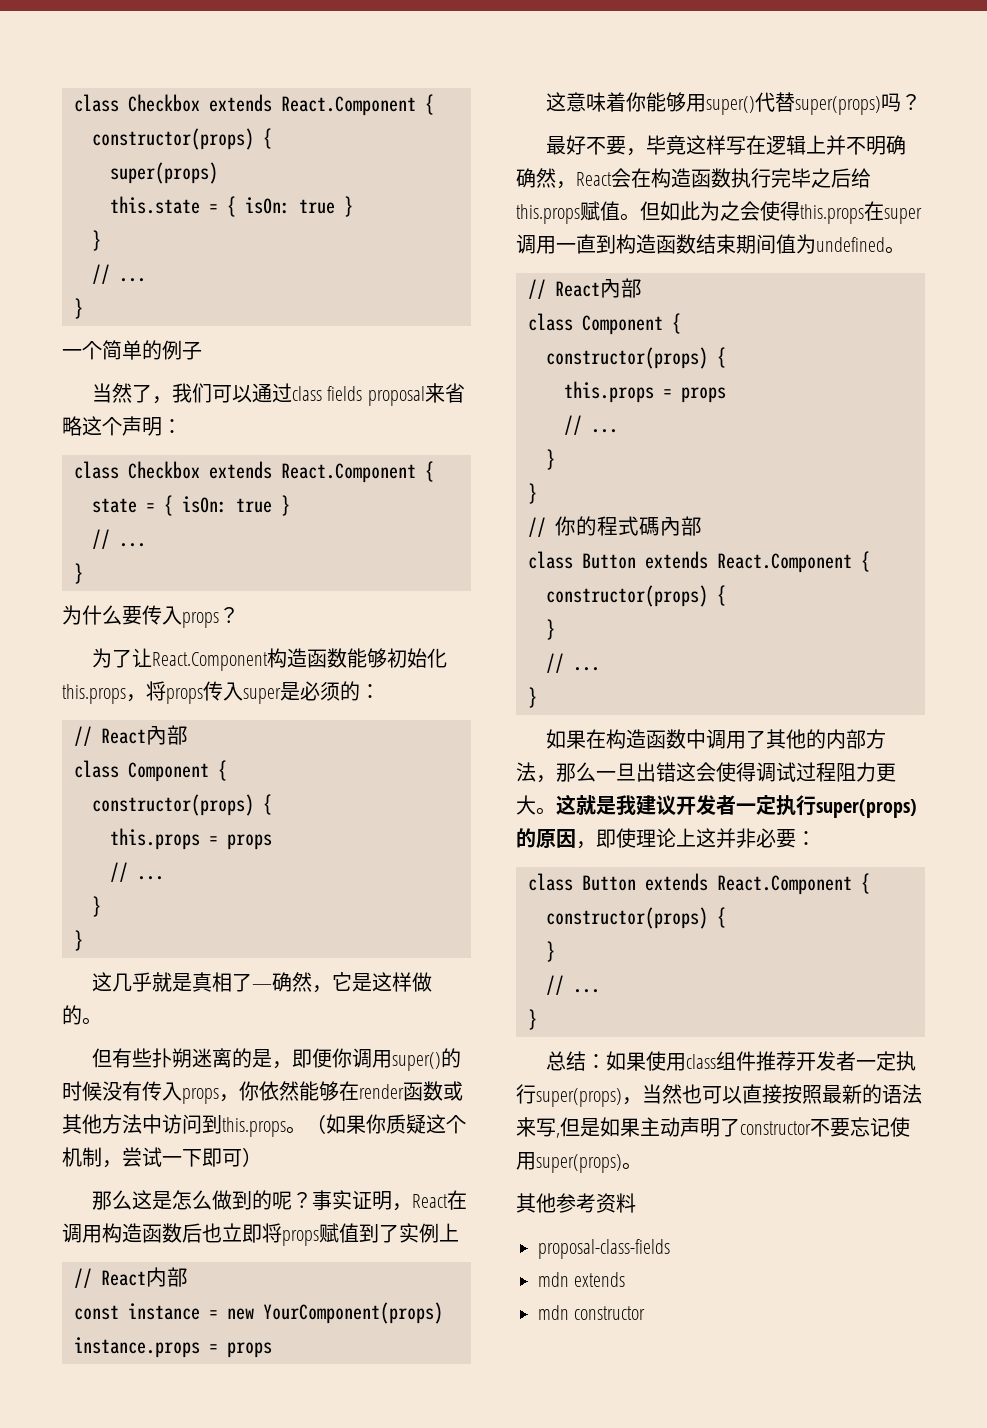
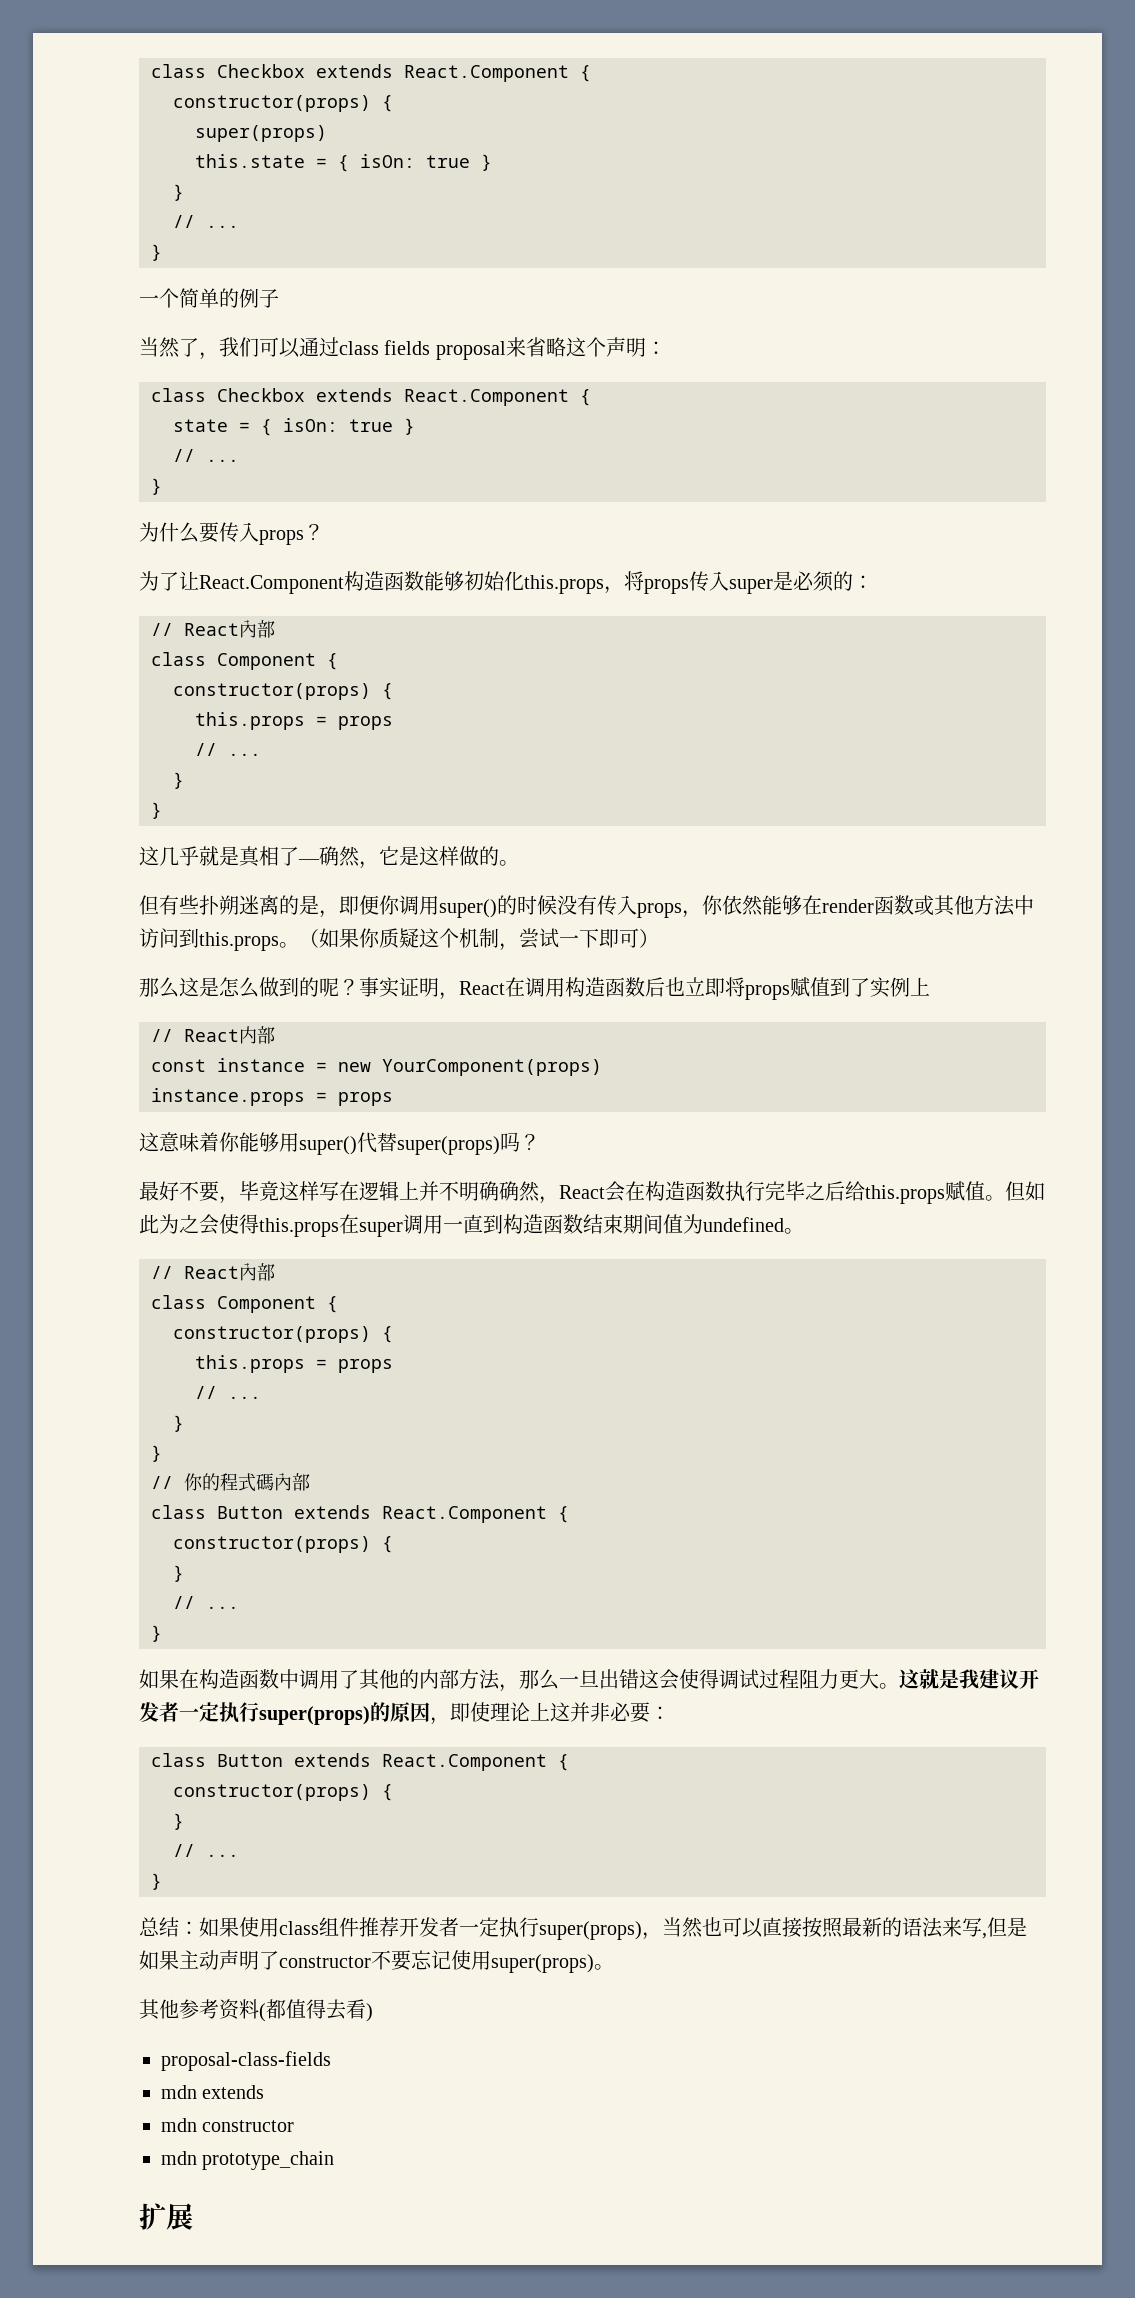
- 其他参考资料
+ 其他参考资料(都值得去看)
+ mdn prototype_chain
+ 扩展

